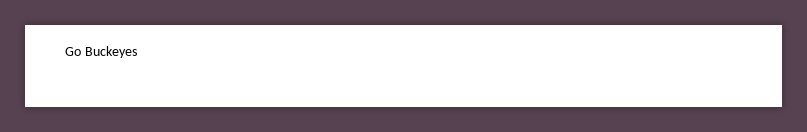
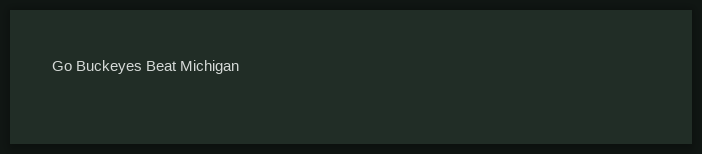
- Go Buckeyes
+ Go Buckeyes Beat Michigan

